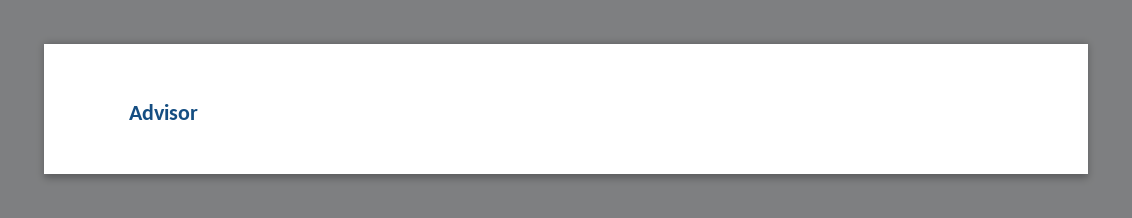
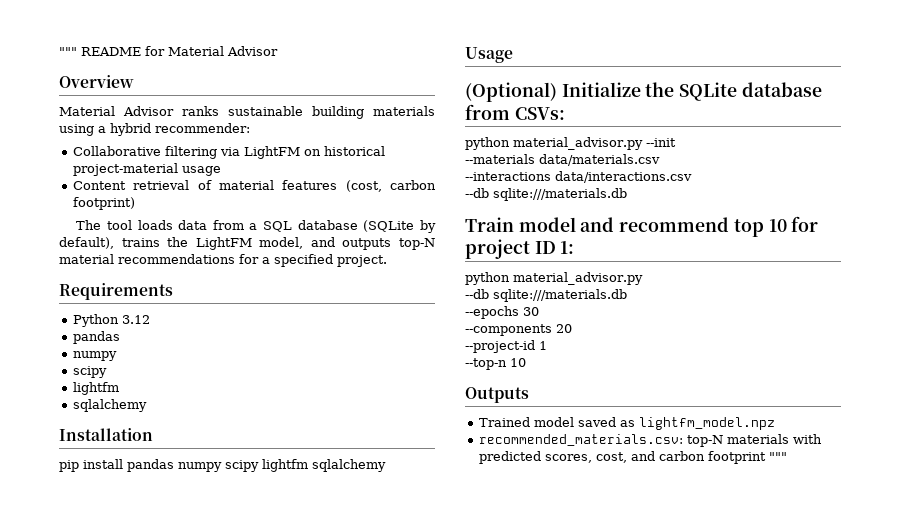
- Advisor
+ """ README for Material Advisor
+ Overview
+ Material Advisor ranks sustainable building materials using a hybrid recommender:
+ Collaborative filtering via LightFM on historical project-material usage
+ Content retrieval of material features (cost, carbon footprint)
+ The tool loads data from a SQL database (SQLite by default), trains the LightFM model, and outputs top-N material recommendations for a specified project.
+ Requirements
+ Python 3.12
+ pandas
+ numpy
+ scipy
+ lightfm
+ sqlalchemy
+ Installation
+ pip install pandas numpy scipy lightfm sqlalchemy
+ Usage
+ (Optional) Initialize the SQLite database from CSVs:
+ python material_advisor.py --init
+ --materials data/materials.csv
+ --interactions data/interactions.csv
+ --db sqlite:///materials.db
+ Train model and recommend top 10 for project ID 1:
+ python material_advisor.py
+ --db sqlite:///materials.db
+ --epochs 30
+ --components 20
+ --project-id 1
+ --top-n 10
+ Outputs
+ Trained model saved as lightfm_model.npz
+ recommended_materials.csv: top-N materials with predicted scores, cost, and carbon footprint """

